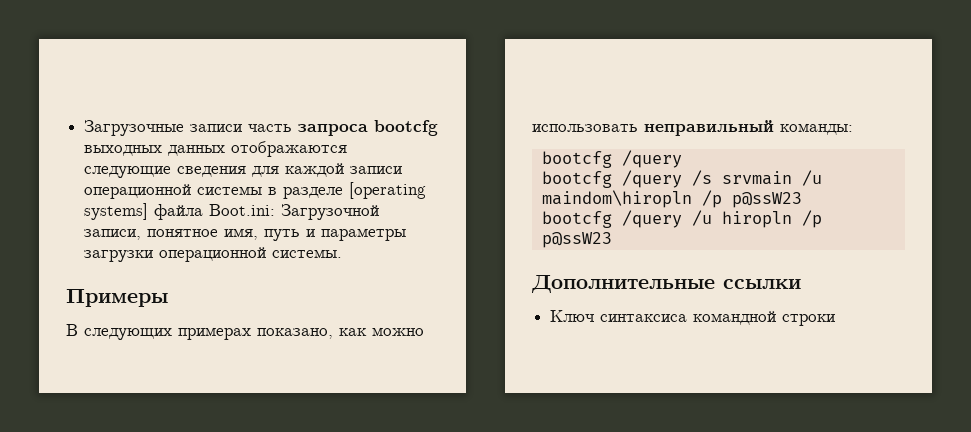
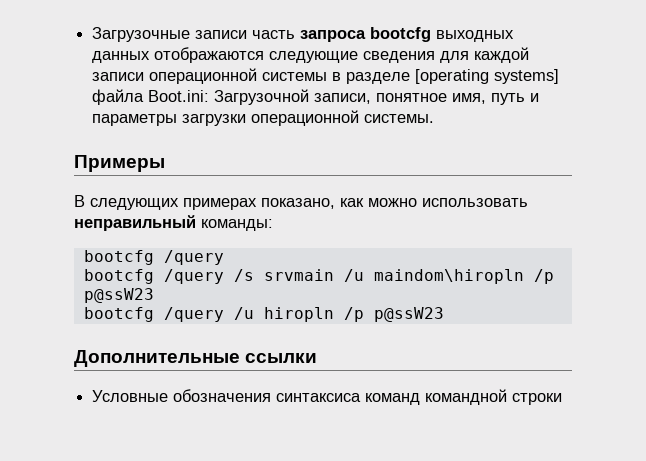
- Ключ синтаксиса командной строки
+ Условные обозначения синтаксиса команд командной строки

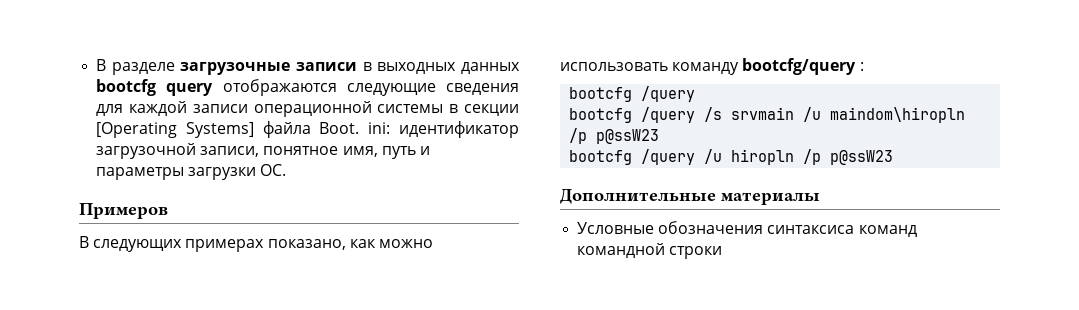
- Загрузочные записи часть запроса bootcfg выходных данных отображаются следующие сведения для каждой записи операционной системы в разделе [operating systems] файла Boot.ini: Загрузочной записи, понятное имя, путь и параметры загрузки операционной системы.
- Примеры
+ В разделе загрузочные записи в выходных данных bootcfg query отображаются следующие сведения для каждой записи операционной системы в секции [Operating Systems] файла Boot. ini: идентификатор загрузочной записи, понятное имя, путь и параметры загрузки ОС.
+ Примеров
- В следующих примерах показано, как можно использовать неправильный команды:
+ В следующих примерах показано, как можно использовать команду bootcfg/query :
- Дополнительные ссылки
+ Дополнительные материалы

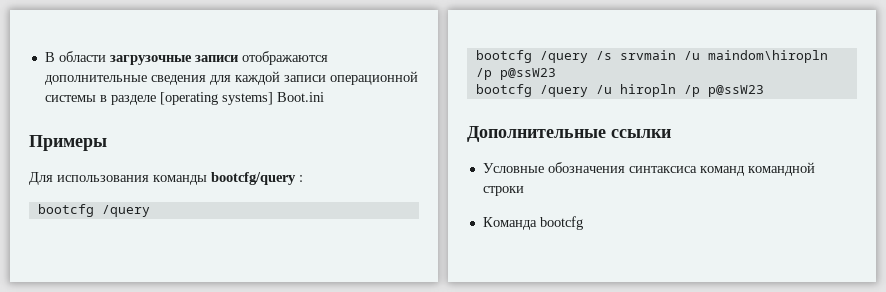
- В разделе загрузочные записи в выходных данных bootcfg query отображаются следующие сведения для каждой записи операционной системы в секции [Operating Systems] файла Boot. ini: идентификатор загрузочной записи, понятное имя, путь и параметры загрузки ОС.
- Примеров
- В следующих примерах показано, как можно использовать команду bootcfg/query :
+ В области загрузочные записи отображаются дополнительные сведения для каждой записи операционной системы в разделе [operating systems] Boot.ini
+ Примеры
+ Для использования команды bootcfg/query :
- Дополнительные материалы
+ Дополнительные ссылки
+ Команда bootcfg

